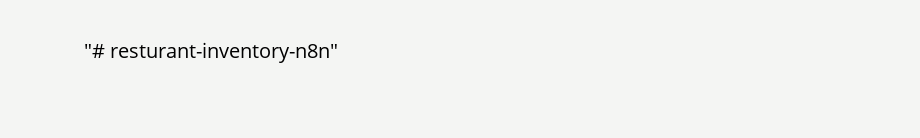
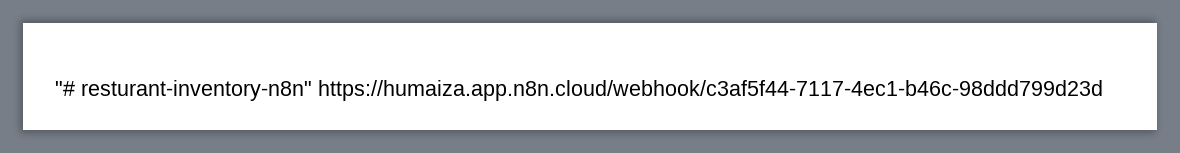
- "# resturant-inventory-n8n"
+ "# resturant-inventory-n8n" https://humaiza.app.n8n.cloud/webhook/c3af5f44-7117-4ec1-b46c-98ddd799d23d

